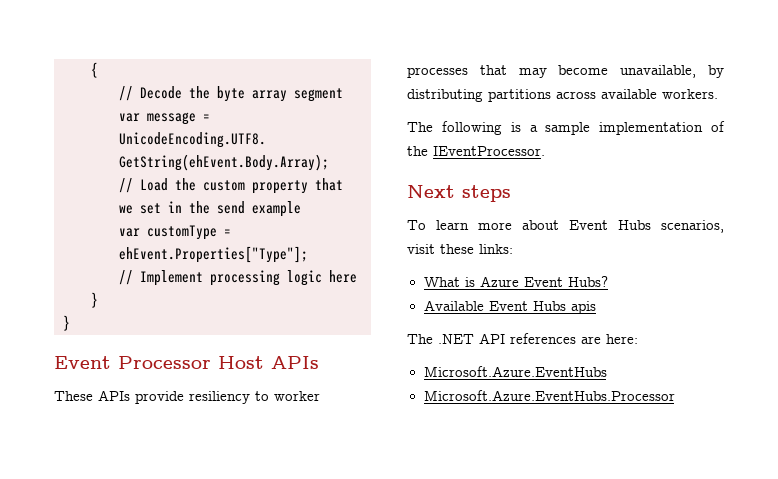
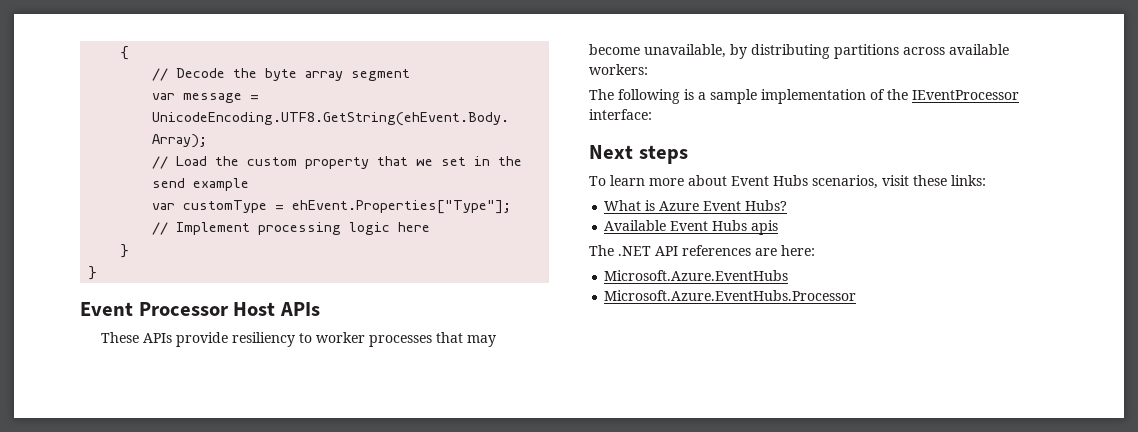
- These APIs provide resiliency to worker processes that may become unavailable, by distributing partitions across available workers.
+ These APIs provide resiliency to worker processes that may become unavailable, by distributing partitions across available workers:
- The following is a sample implementation of the IEventProcessor.
+ The following is a sample implementation of the IEventProcessor interface:

